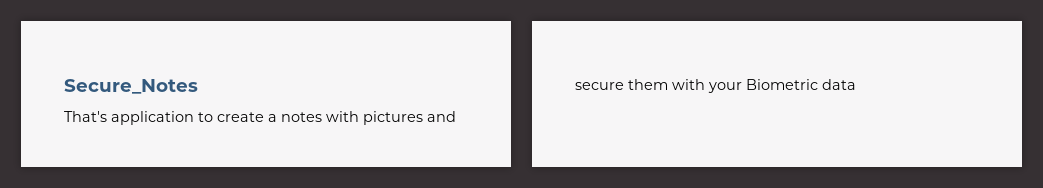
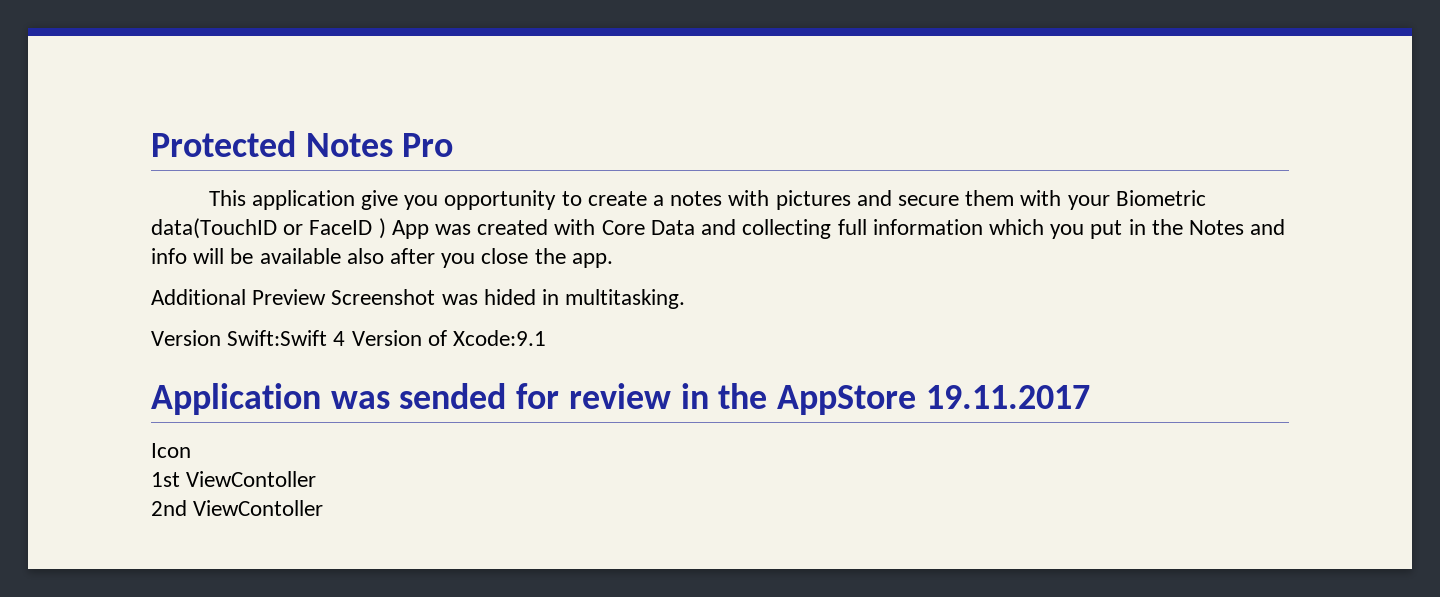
- Secure_Notes
- That's application to create a notes with pictures and secure them with your Biometric data
+ Protected Notes Pro
+ This application give you opportunity to create a notes with pictures and secure them with your Biometric data(TouchID or FaceID ) App was created with Core Data and collecting full information which you put in the Notes and info will be available also after you close the app.
+ Additional Preview Screenshot was hided in multitasking.
+ Version Swift:Swift 4 Version of Xcode:9.1
+ Application was sended for review in the AppStore 19.11.2017
+ Icon
+ 1st ViewContoller
+ 2nd ViewContoller

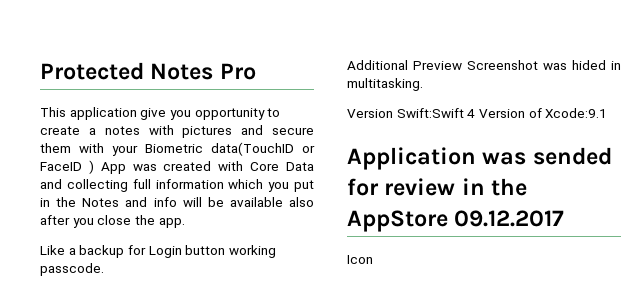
+ Like a backup for Login button working passcode.
- Application was sended for review in the AppStore 19.11.2017
+ Application was sended for review in the AppStore 09.12.2017
- 1st ViewContoller
- 2nd ViewContoller

